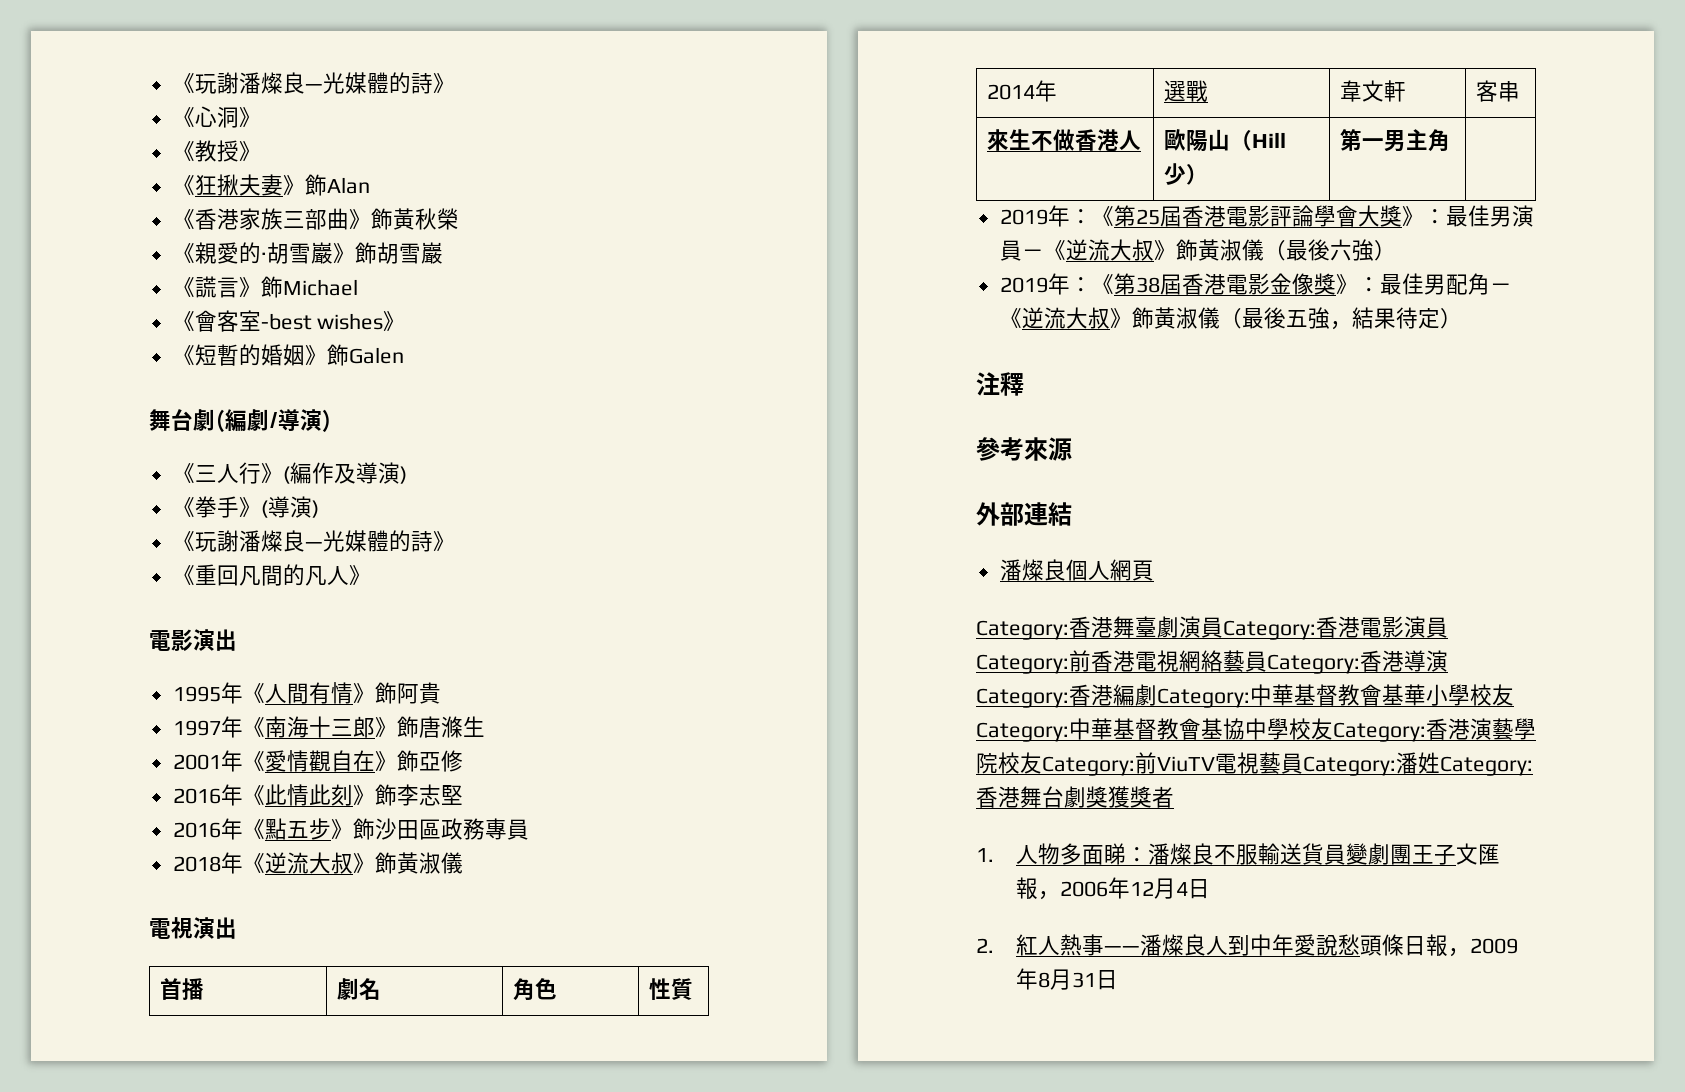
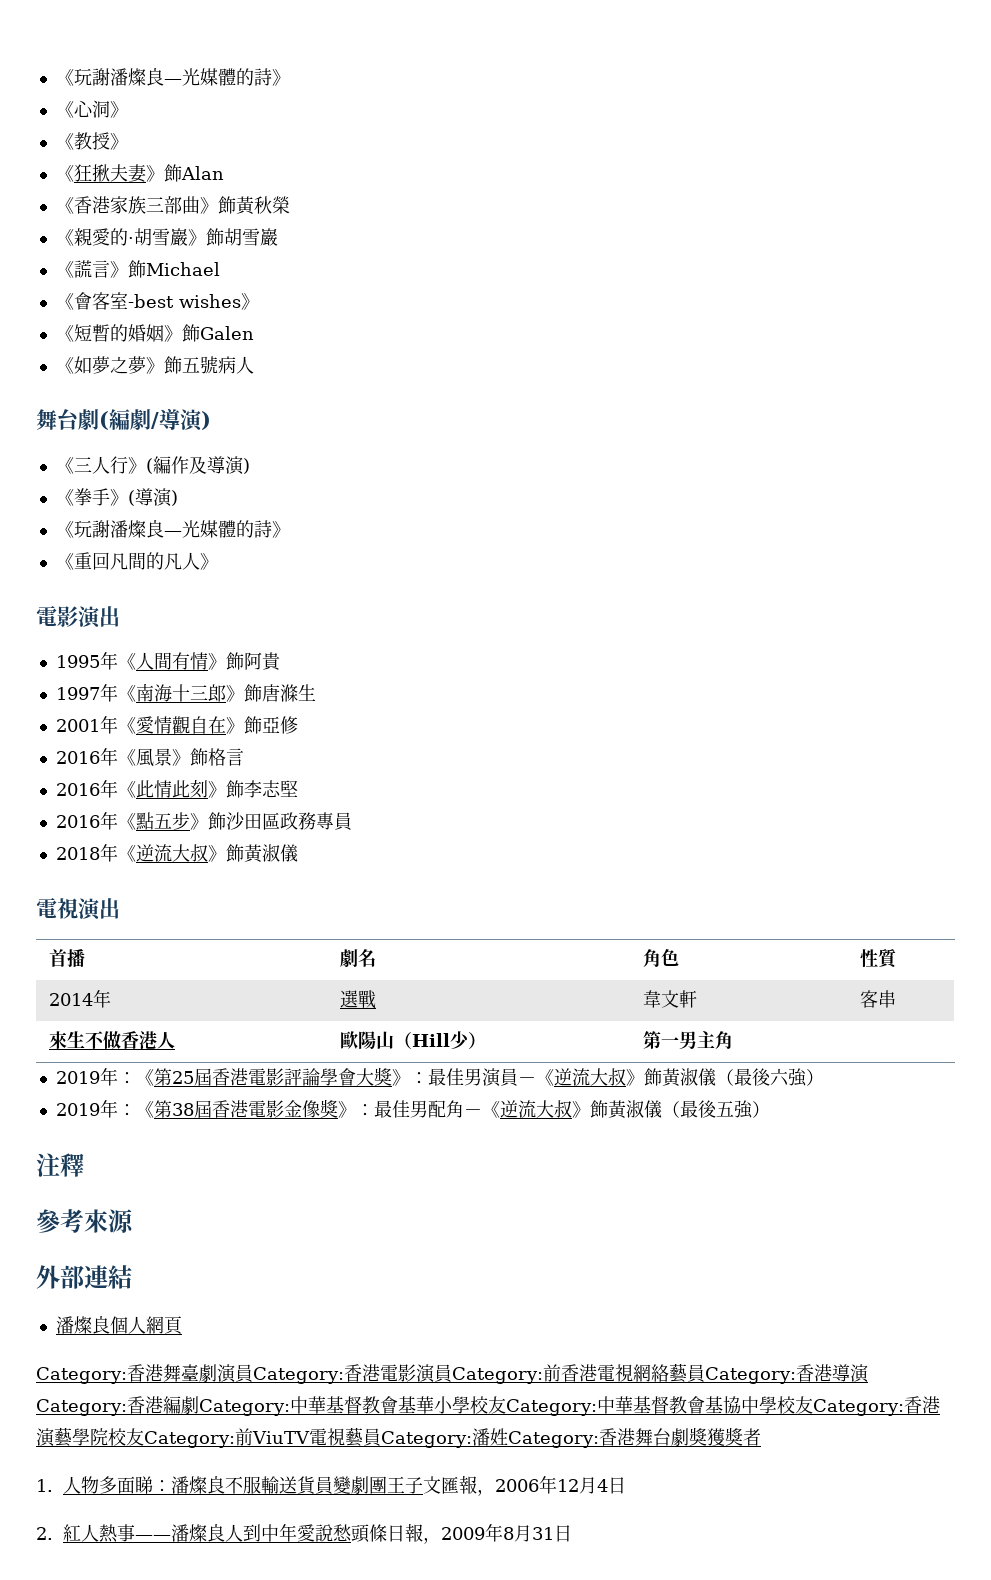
+ 《如夢之夢》飾五號病人
+ 2016年《風景》飾格言
- 2019年：《第38屆香港電影金像獎》：最佳男配角－《逆流大叔》飾黃淑儀（最後五強，結果待定）
+ 2019年：《第38屆香港電影金像獎》：最佳男配角－《逆流大叔》飾黃淑儀（最後五強）

